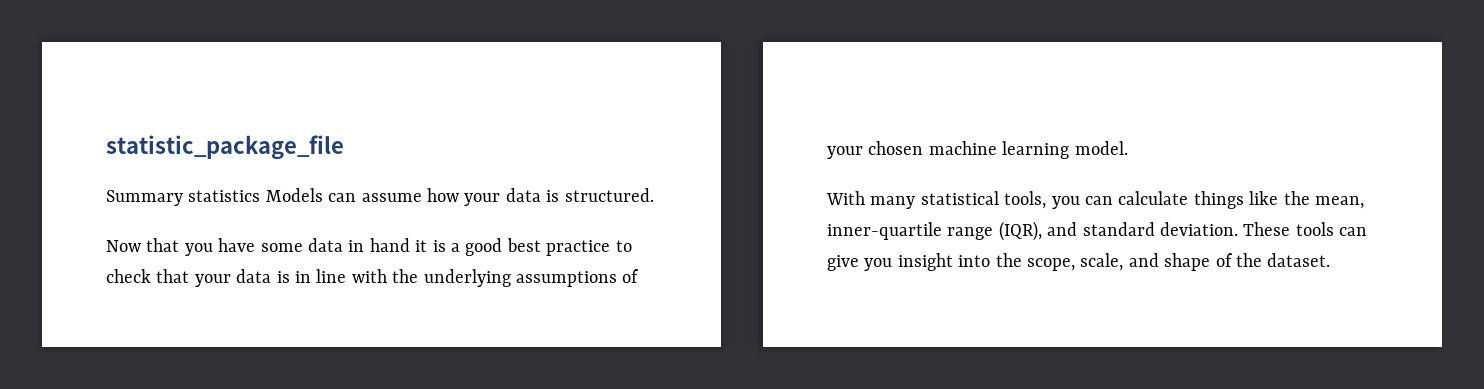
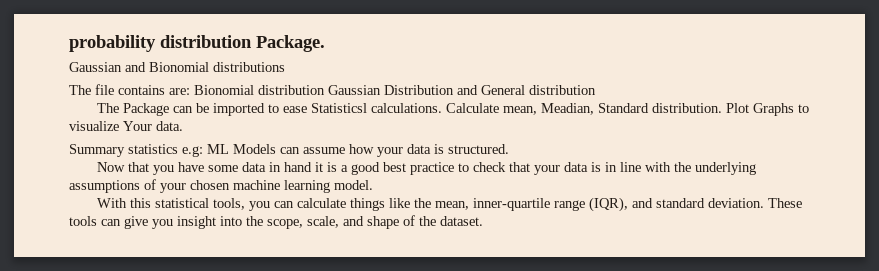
- statistic_package_file
+ probability distribution Package.
+ Gaussian and Bionomial distributions
+ The file contains are: Bionomial distribution Gaussian Distribution and General distribution
+ The Package can be imported to ease Statisticsl calculations. Calculate mean, Meadian, Standard distribution. Plot Graphs to visualize Your data.
- Summary statistics Models can assume how your data is structured.
+ Summary statistics e.g: ML Models can assume how your data is structured.
- With many statistical tools, you can calculate things like the mean, inner-quartile range (IQR), and standard deviation.
+ With this statistical tools, you can calculate things like the mean, inner-quartile range (IQR), and standard deviation.

